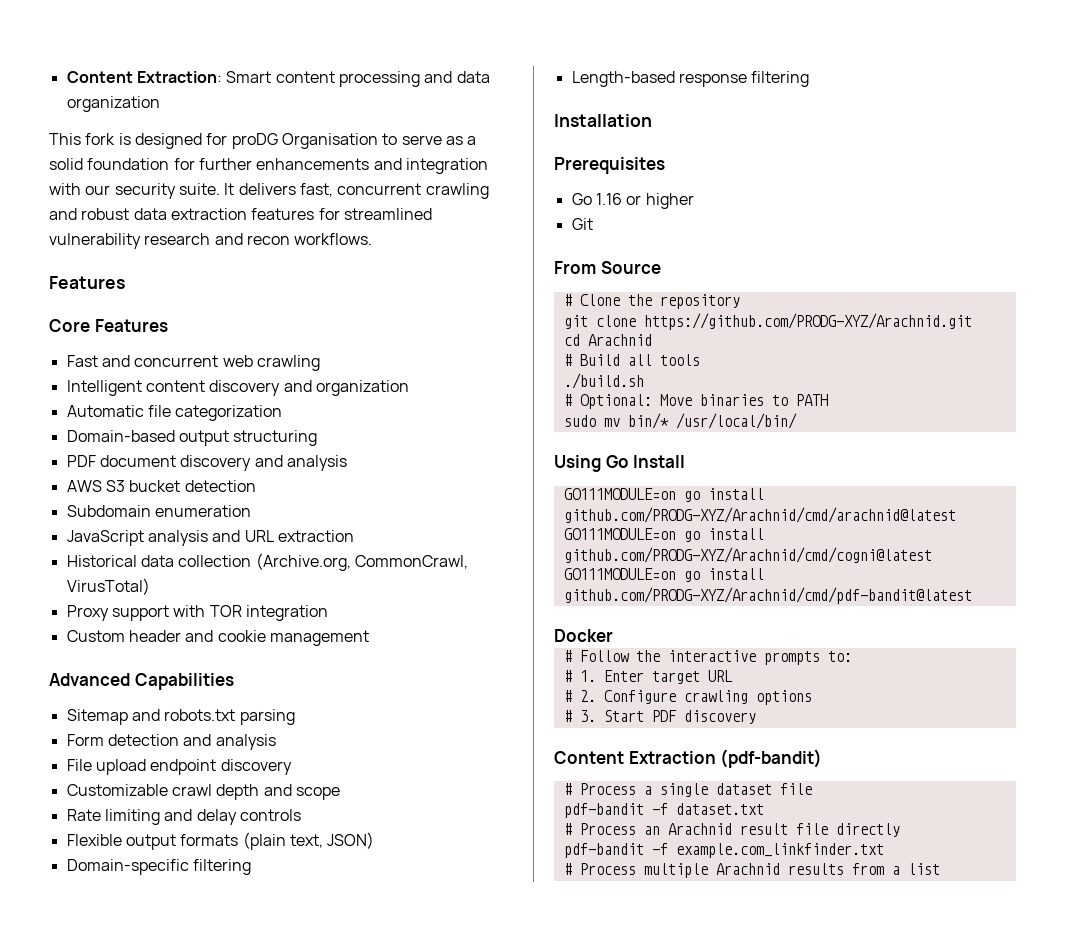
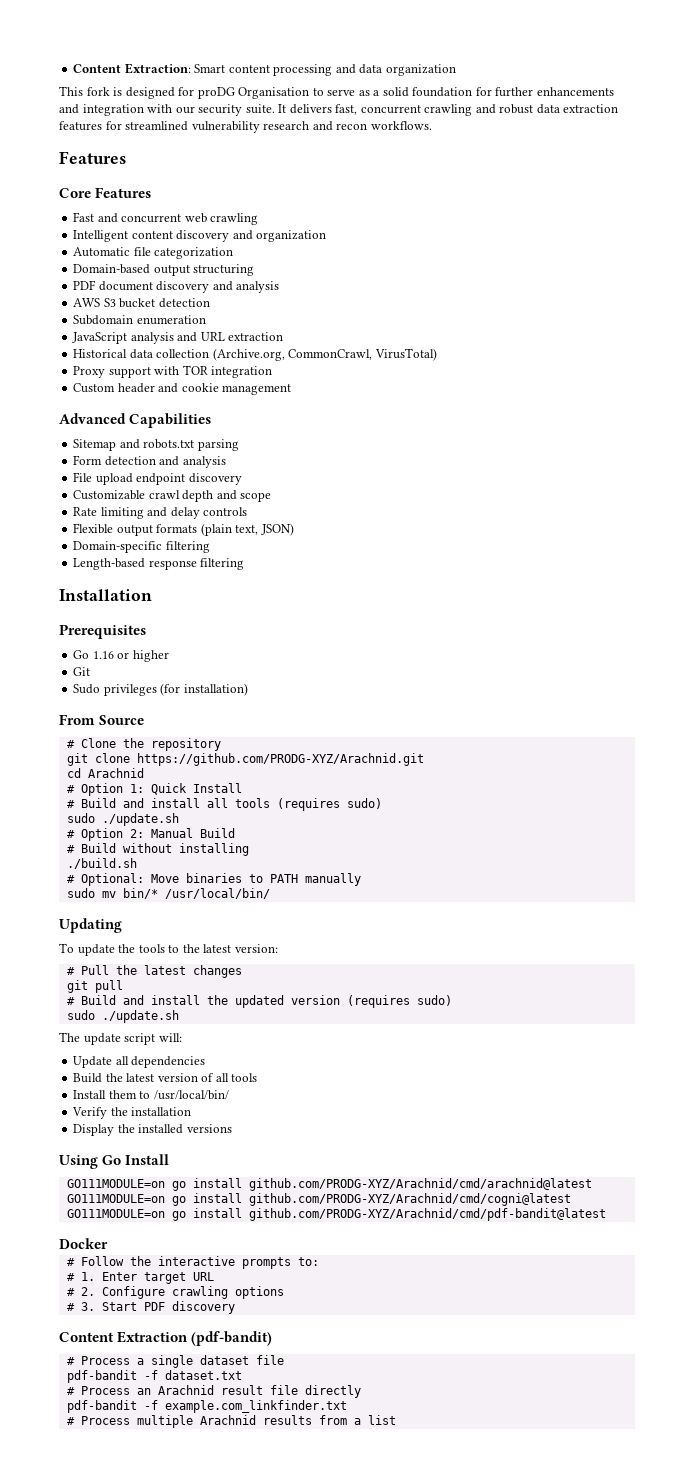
+ Sudo privileges (for installation)
- # Build all tools
+ # Option 1: Quick Install
+ # Build and install all tools (requires sudo)
+ sudo ./update.sh
+ # Option 2: Manual Build
+ # Build without installing
- # Optional: Move binaries to PATH
+ # Optional: Move binaries to PATH manually
+ Updating
+ To update the tools to the latest version:
+ # Pull the latest changes
+ git pull
+ # Build and install the updated version (requires sudo)
+ sudo ./update.sh
+ The update script will:
+ Update all dependencies
+ Build the latest version of all tools
+ Install them to /usr/local/bin/
+ Verify the installation
+ Display the installed versions

